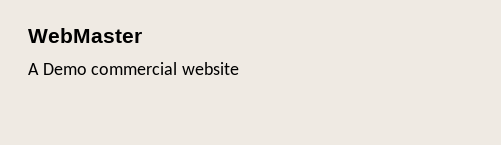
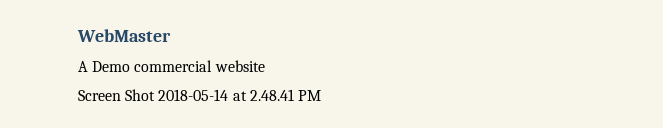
+ Screen Shot 2018-05-14 at 2.48.41 PM

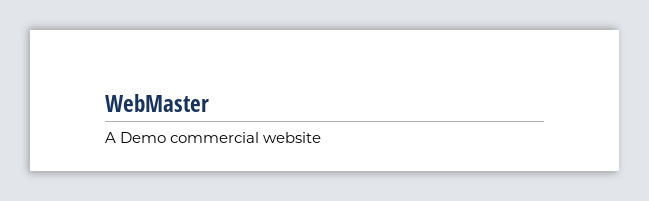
- Screen Shot 2018-05-14 at 2.48.41 PM

